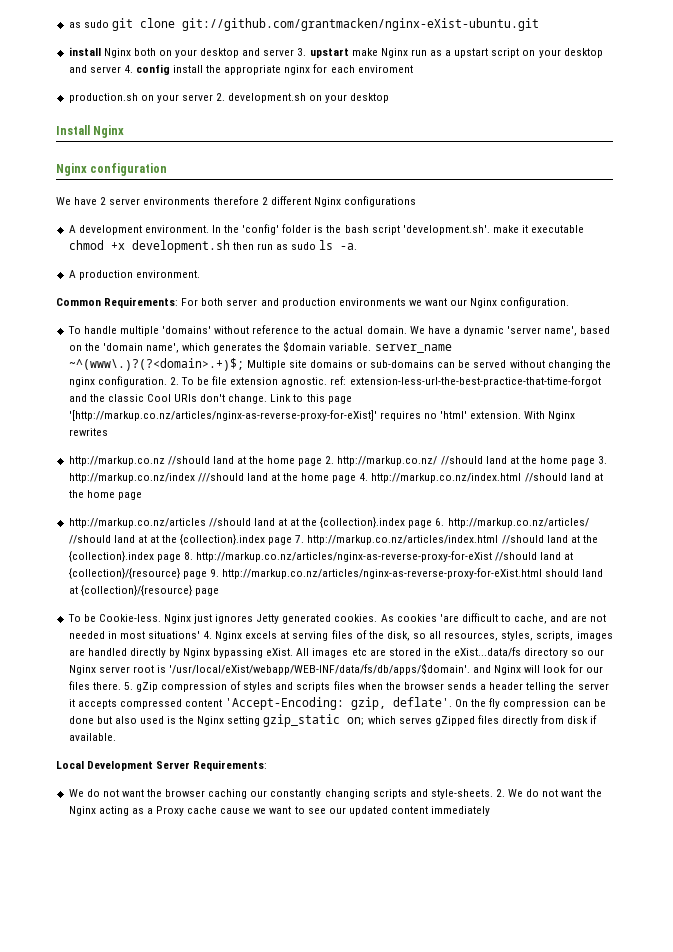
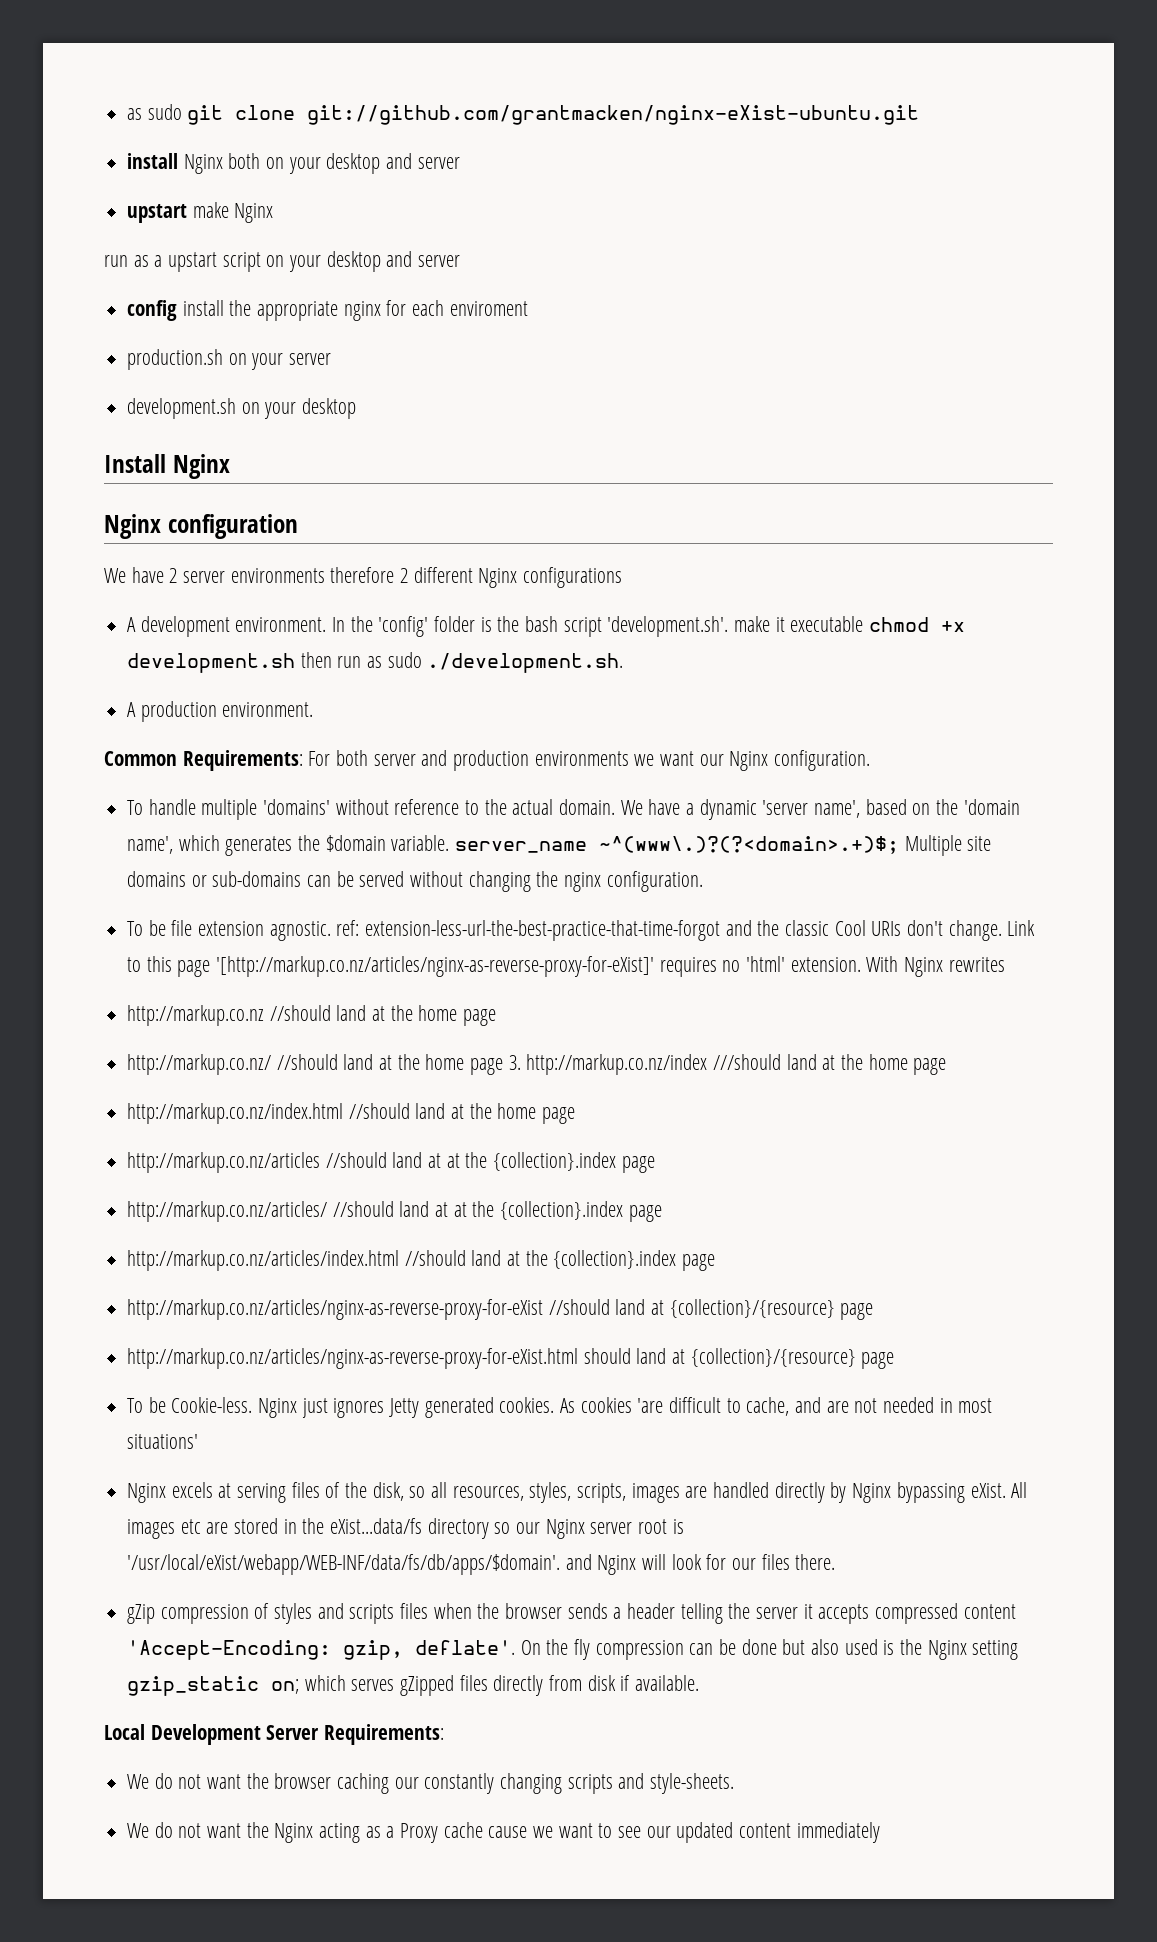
- install Nginx both on your desktop and server 3. upstart make Nginx run as a upstart script on your desktop and server 4. config install the appropriate nginx for each enviroment
+ install Nginx both on your desktop and server
+ upstart make Nginx
+ run as a upstart script on your desktop and server
+ config install the appropriate nginx for each enviroment
- production.sh on your server 2. development.sh on your desktop
+ production.sh on your server
+ development.sh on your desktop
- In the 'config' folder is the bash script 'development.sh'. make it executable chmod +x development.sh then run as sudo ls -a.
+ In the 'config' folder is the bash script 'development.sh'. make it executable chmod +x development.sh then run as sudo ./development.sh.
- We have a dynamic 'server name', based on the 'domain name', which generates the $domain variable. server_name ~^(www\.)?(?<domain>.+)$; Multiple site domains or sub-domains can be served without changing the nginx configuration. 2. To be file extension agnostic. ref: extension-less-url-the-best-practice-that-time-forgot and the classic Cool URIs don't change.
+ We have a dynamic 'server name', based on the 'domain name', which generates the $domain variable. server_name ~^(www\.)?(?<domain>.+)$; Multiple site domains or sub-domains can be served without changing the nginx configuration.
+ To be file extension agnostic. ref: extension-less-url-the-best-practice-that-time-forgot and the classic Cool URIs don't change.
- http://markup.co.nz //should land at the home page 2. http://markup.co.nz/ //should land at the home page 3. http://markup.co.nz/index ///should land at the home page 4. http://markup.co.nz/index.html //should land at the home page
+ http://markup.co.nz //should land at the home page
+ http://markup.co.nz/ //should land at the home page 3. http://markup.co.nz/index ///should land at the home page
+ http://markup.co.nz/index.html //should land at the home page
- http://markup.co.nz/articles //should land at at the {collection}.index page 6. http://markup.co.nz/articles/ //should land at at the {collection}.index page 7. http://markup.co.nz/articles/index.html //should land at the {collection}.index page 8. http://markup.co.nz/articles/nginx-as-reverse-proxy-for-eXist //should land at {collection}/{resource} page 9. http://markup.co.nz/articles/nginx-as-reverse-proxy-for-eXist.html should land at {collection}/{resource} page
+ http://markup.co.nz/articles //should land at at the {collection}.index page
+ http://markup.co.nz/articles/ //should land at at the {collection}.index page
+ http://markup.co.nz/articles/index.html //should land at the {collection}.index page
+ http://markup.co.nz/articles/nginx-as-reverse-proxy-for-eXist //should land at {collection}/{resource} page
+ http://markup.co.nz/articles/nginx-as-reverse-proxy-for-eXist.html should land at {collection}/{resource} page
- As cookies 'are difficult to cache, and are not needed in most situations' 4. Nginx excels at serving files of the disk, so all resources, styles, scripts, images are handled directly by Nginx bypassing eXist.
+ As cookies 'are difficult to cache, and are not needed in most situations'
+ Nginx excels at serving files of the disk, so all resources, styles, scripts, images are handled directly by Nginx bypassing eXist.
- All images etc are stored in the eXist...data/fs directory so our Nginx server root is '/usr/local/eXist/webapp/WEB-INF/data/fs/db/apps/$domain'. and Nginx will look for our files there. 5. gZip compression of styles and scripts files when the browser sends a header telling the server it accepts compressed content 'Accept-Encoding: gzip, deflate'.
+ All images etc are stored in the eXist...data/fs directory so our Nginx server root is '/usr/local/eXist/webapp/WEB-INF/data/fs/db/apps/$domain'. and Nginx will look for our files there.
+ gZip compression of styles and scripts files when the browser sends a header telling the server it accepts compressed content 'Accept-Encoding: gzip, deflate'.
- We do not want the browser caching our constantly changing scripts and style-sheets. 2. We do not want the Nginx acting as a Proxy cache cause we want to see our updated content immediately
+ We do not want the browser caching our constantly changing scripts and style-sheets.
+ We do not want the Nginx acting as a Proxy cache cause we want to see our updated content immediately

